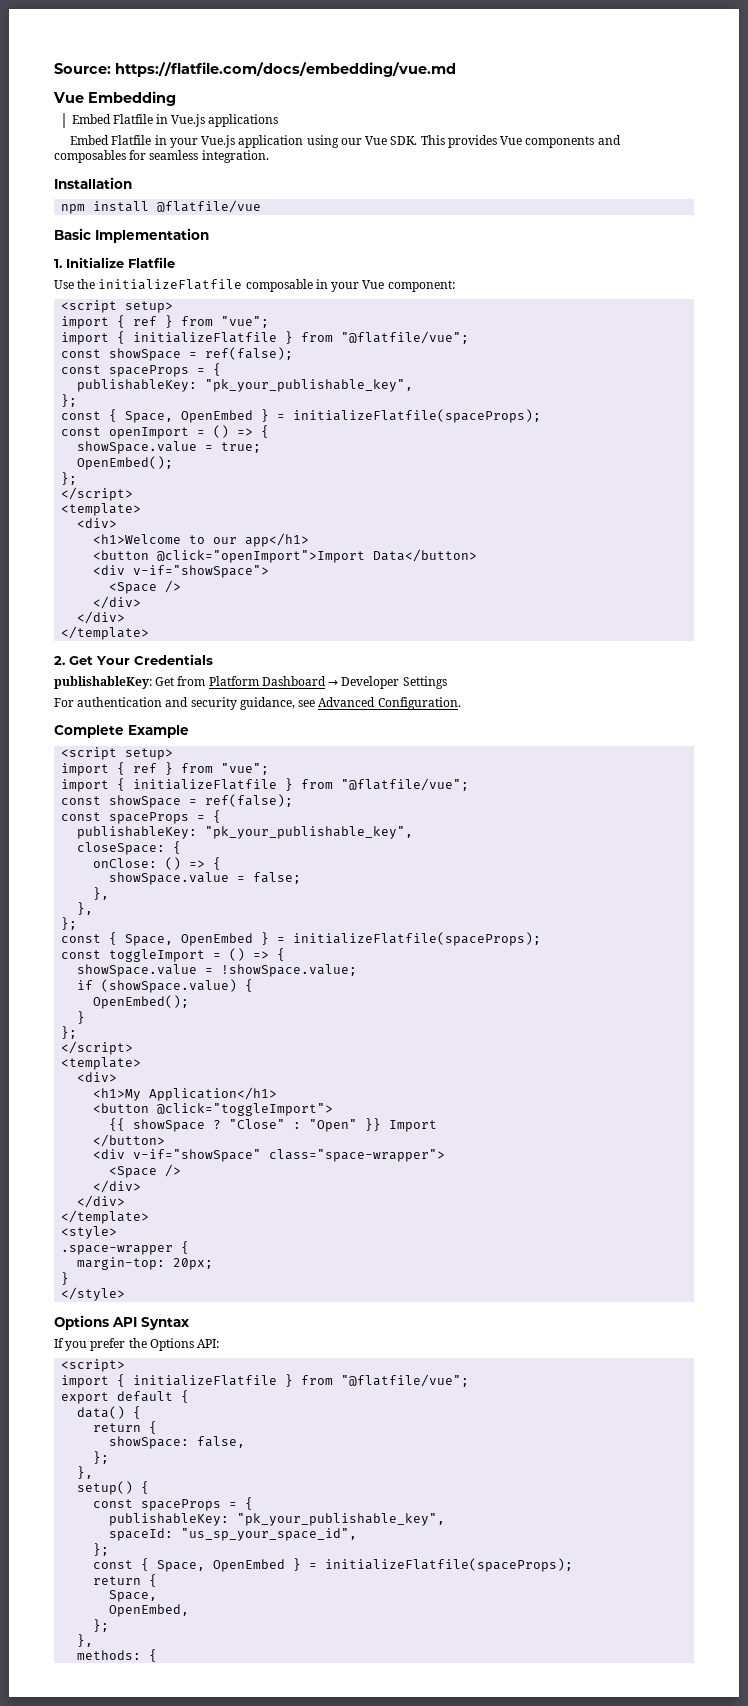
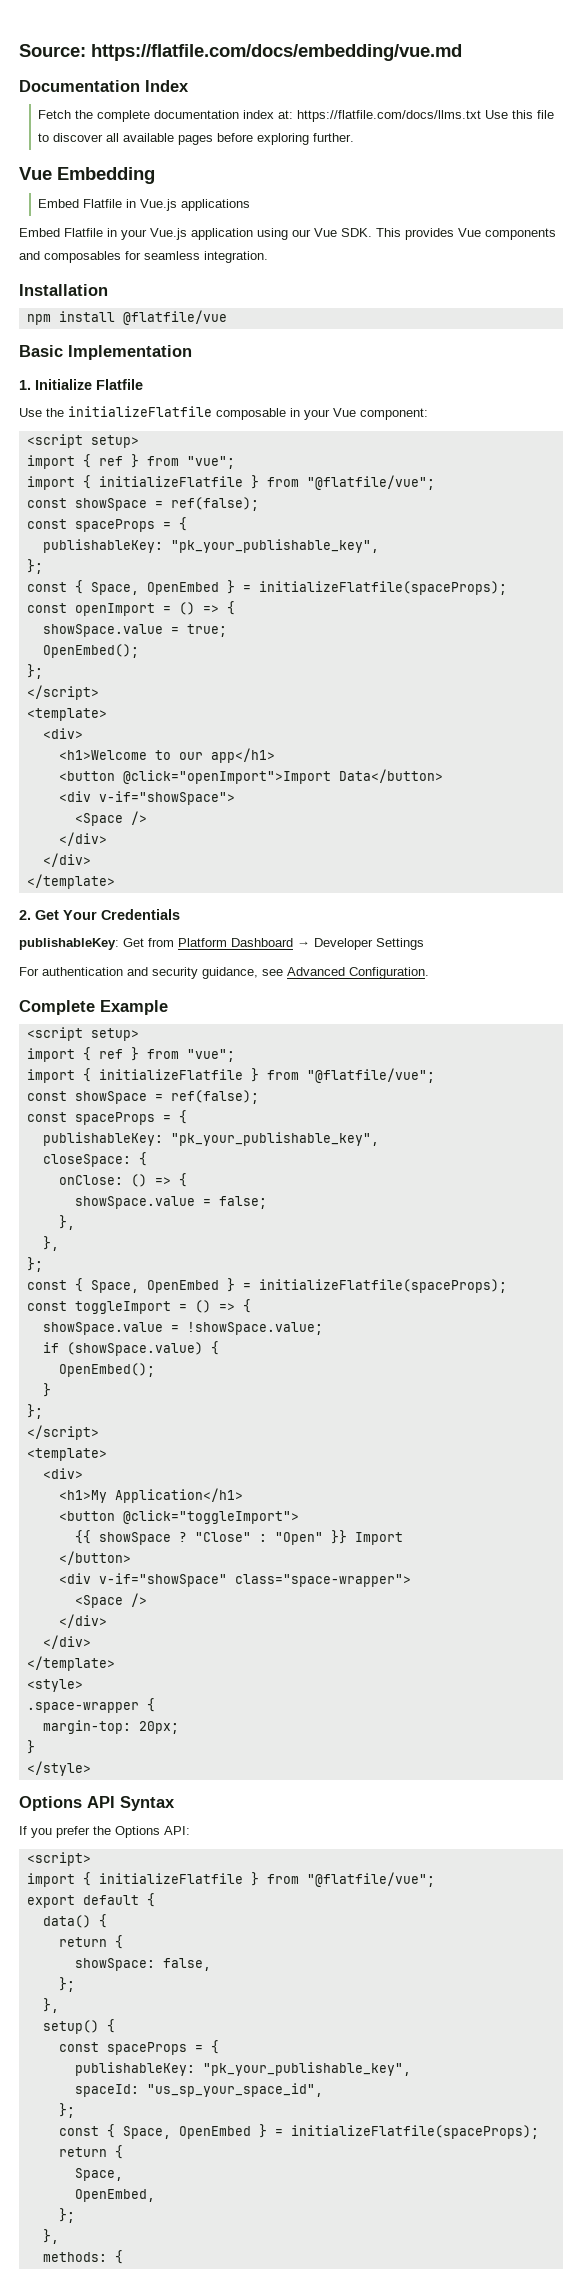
+ Documentation Index
+ Fetch the complete documentation index at: https://flatfile.com/docs/llms.txt Use this file to discover all available pages before exploring further.

